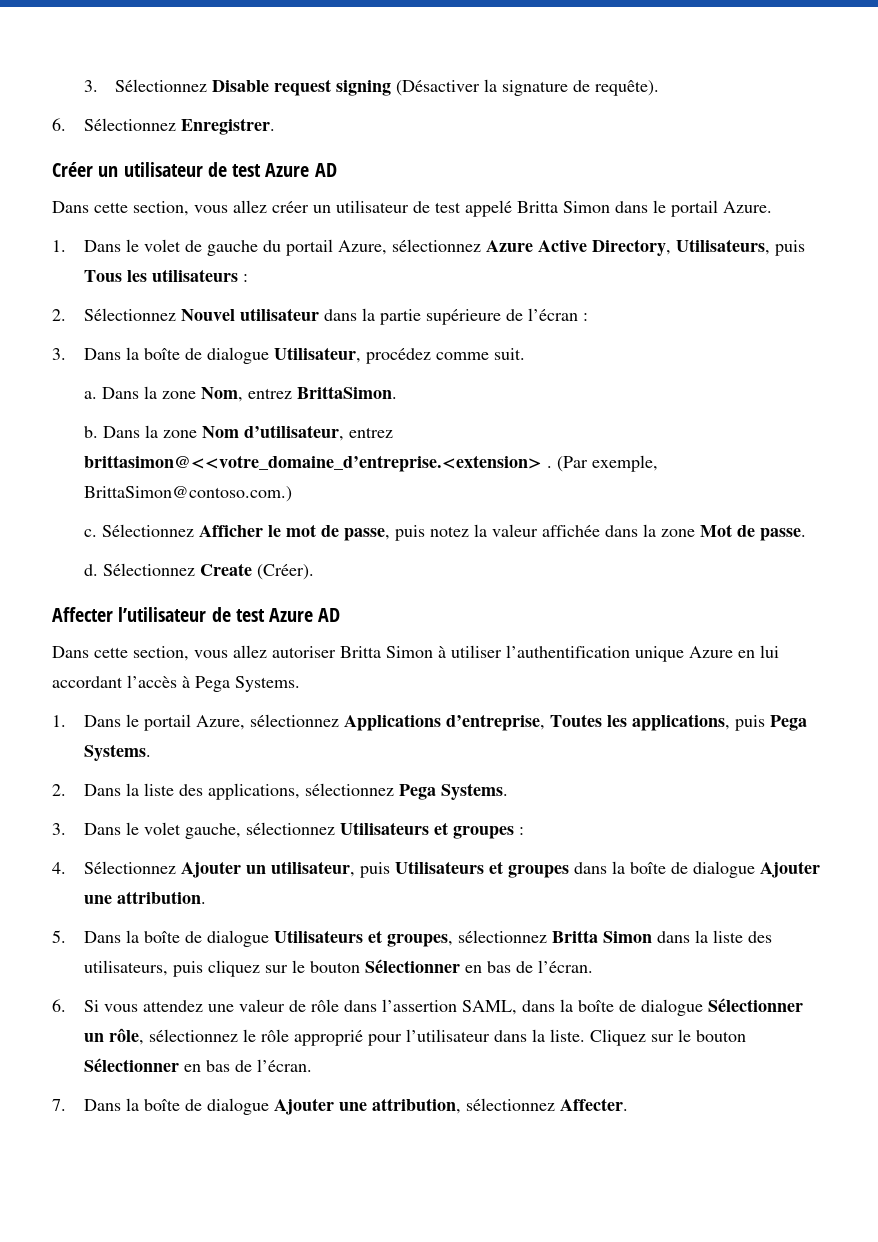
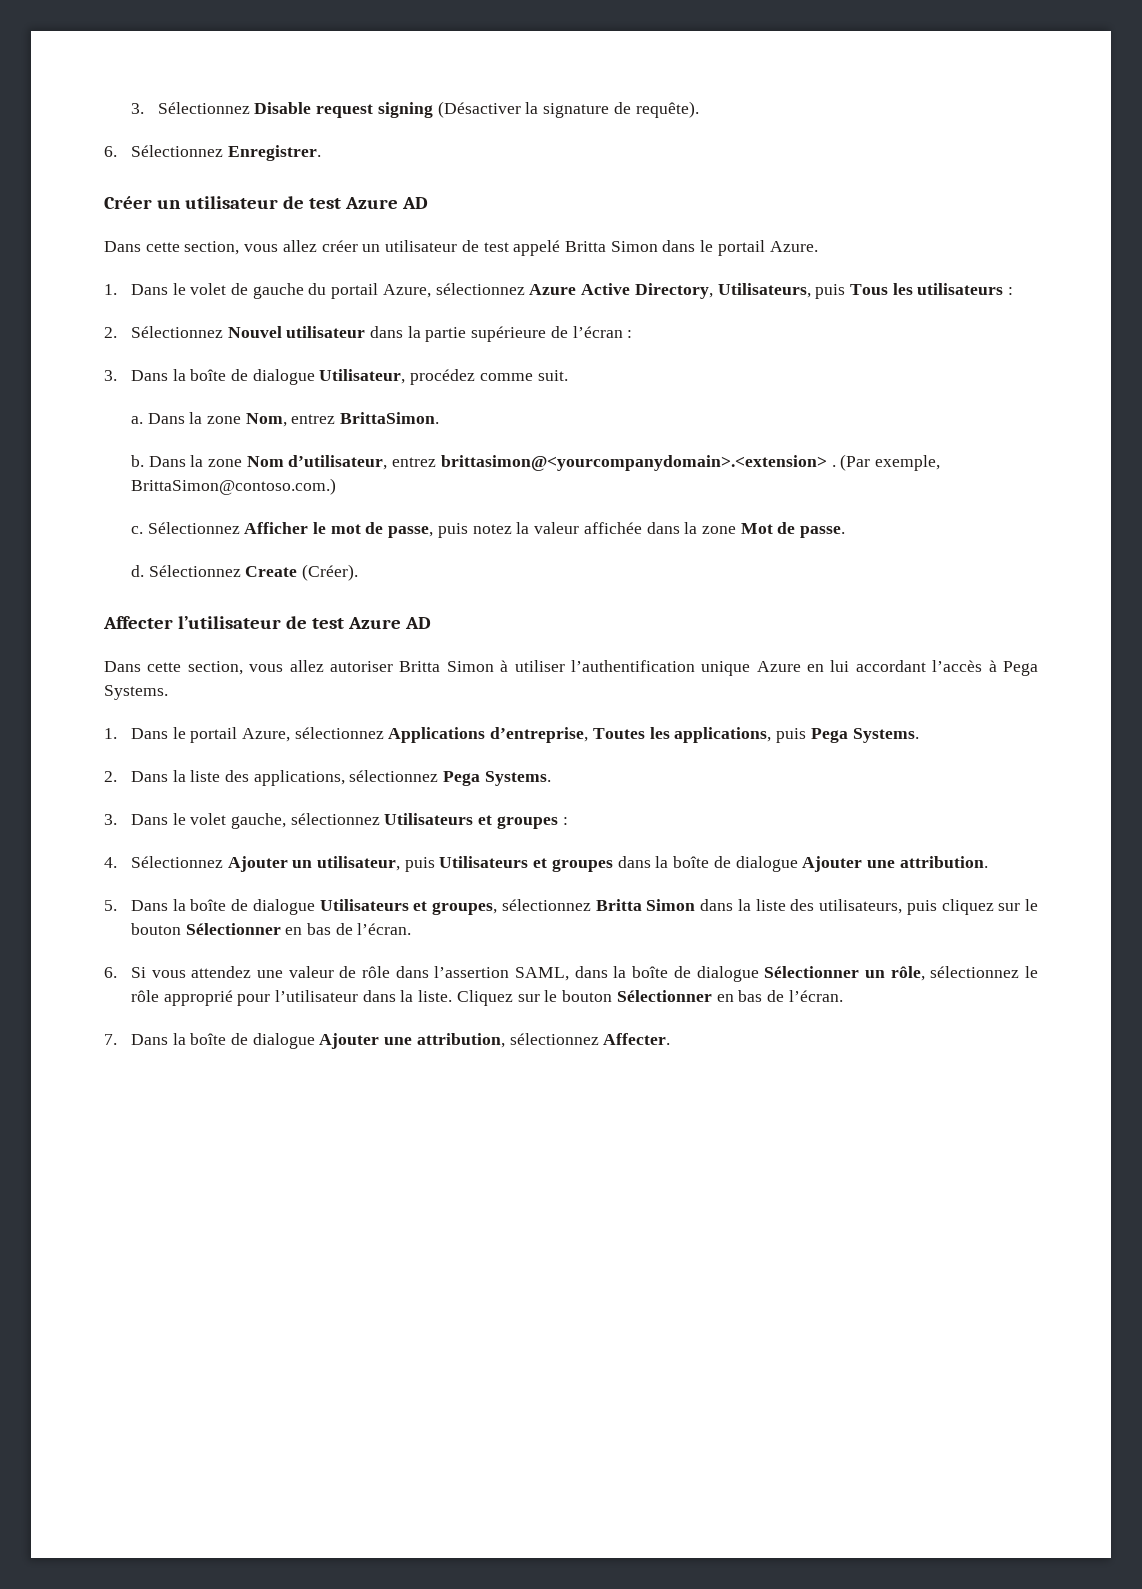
- Dans la zone Nom d’utilisateur, entrez brittasimon@<<votre_domaine_d’entreprise.<extension> .
+ Dans la zone Nom d’utilisateur, entrez brittasimon@<yourcompanydomain>.<extension> .

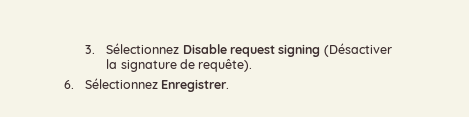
- Créer un utilisateur de test Azure AD
- Dans cette section, vous allez créer un utilisateur de test appelé Britta Simon dans le portail Azure.
- 1. Dans le volet de gauche du portail Azure, sélectionnez Azure Active Directory, Utilisateurs, puis Tous les utilisateurs :
- 2. Sélectionnez Nouvel utilisateur dans la partie supérieure de l’écran :
- 3. Dans la boîte de dialogue Utilisateur, procédez comme suit.
- a. Dans la zone Nom, entrez BrittaSimon.
- b. Dans la zone Nom d’utilisateur, entrez brittasimon@<yourcompanydomain>.<extension> . (Par exemple, BrittaSimon@contoso.com.)
- c. Sélectionnez Afficher le mot de passe, puis notez la valeur affichée dans la zone Mot de passe.
- d. Sélectionnez Create (Créer).
- Affecter l’utilisateur de test Azure AD
- Dans cette section, vous allez autoriser Britta Simon à utiliser l’authentification unique Azure en lui accordant l’accès à Pega Systems.
- 1. Dans le portail Azure, sélectionnez Applications d’entreprise, Toutes les applications, puis Pega Systems.
- 2. Dans la liste des applications, sélectionnez Pega Systems.
- 3. Dans le volet gauche, sélectionnez Utilisateurs et groupes :
- 4. Sélectionnez Ajouter un utilisateur, puis Utilisateurs et groupes dans la boîte de dialogue Ajouter une attribution.
- 5. Dans la boîte de dialogue Utilisateurs et groupes, sélectionnez Britta Simon dans la liste des utilisateurs, puis cliquez sur le bouton Sélectionner en bas de l’écran.
- 6. Si vous attendez une valeur de rôle dans l’assertion SAML, dans la boîte de dialogue Sélectionner un rôle, sélectionnez le rôle approprié pour l’utilisateur dans la liste. Cliquez sur le bouton Sélectionner en bas de l’écran.
- 7. Dans la boîte de dialogue Ajouter une attribution, sélectionnez Affecter.

